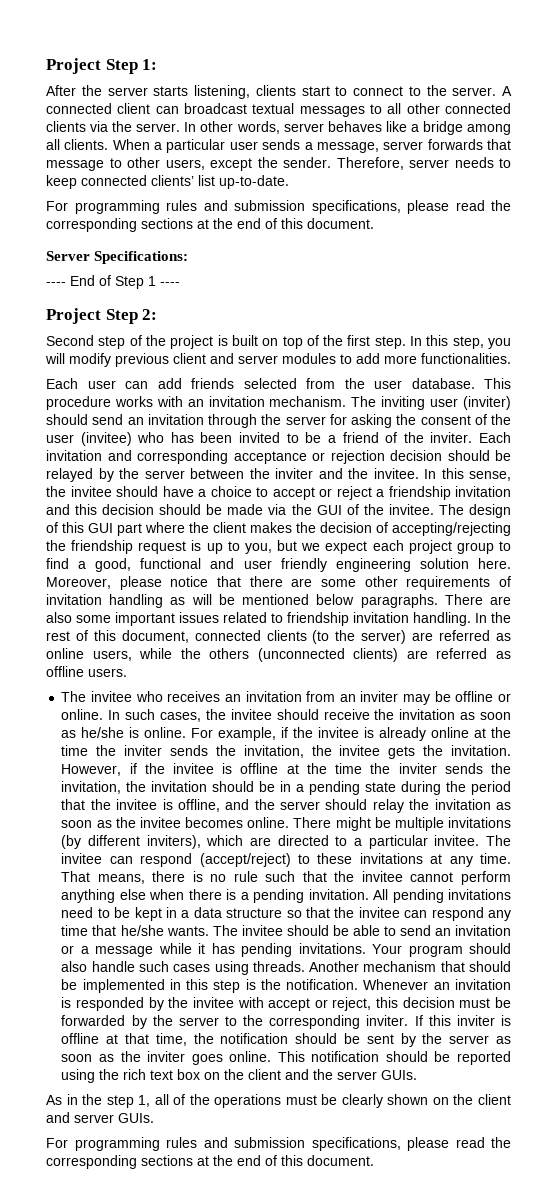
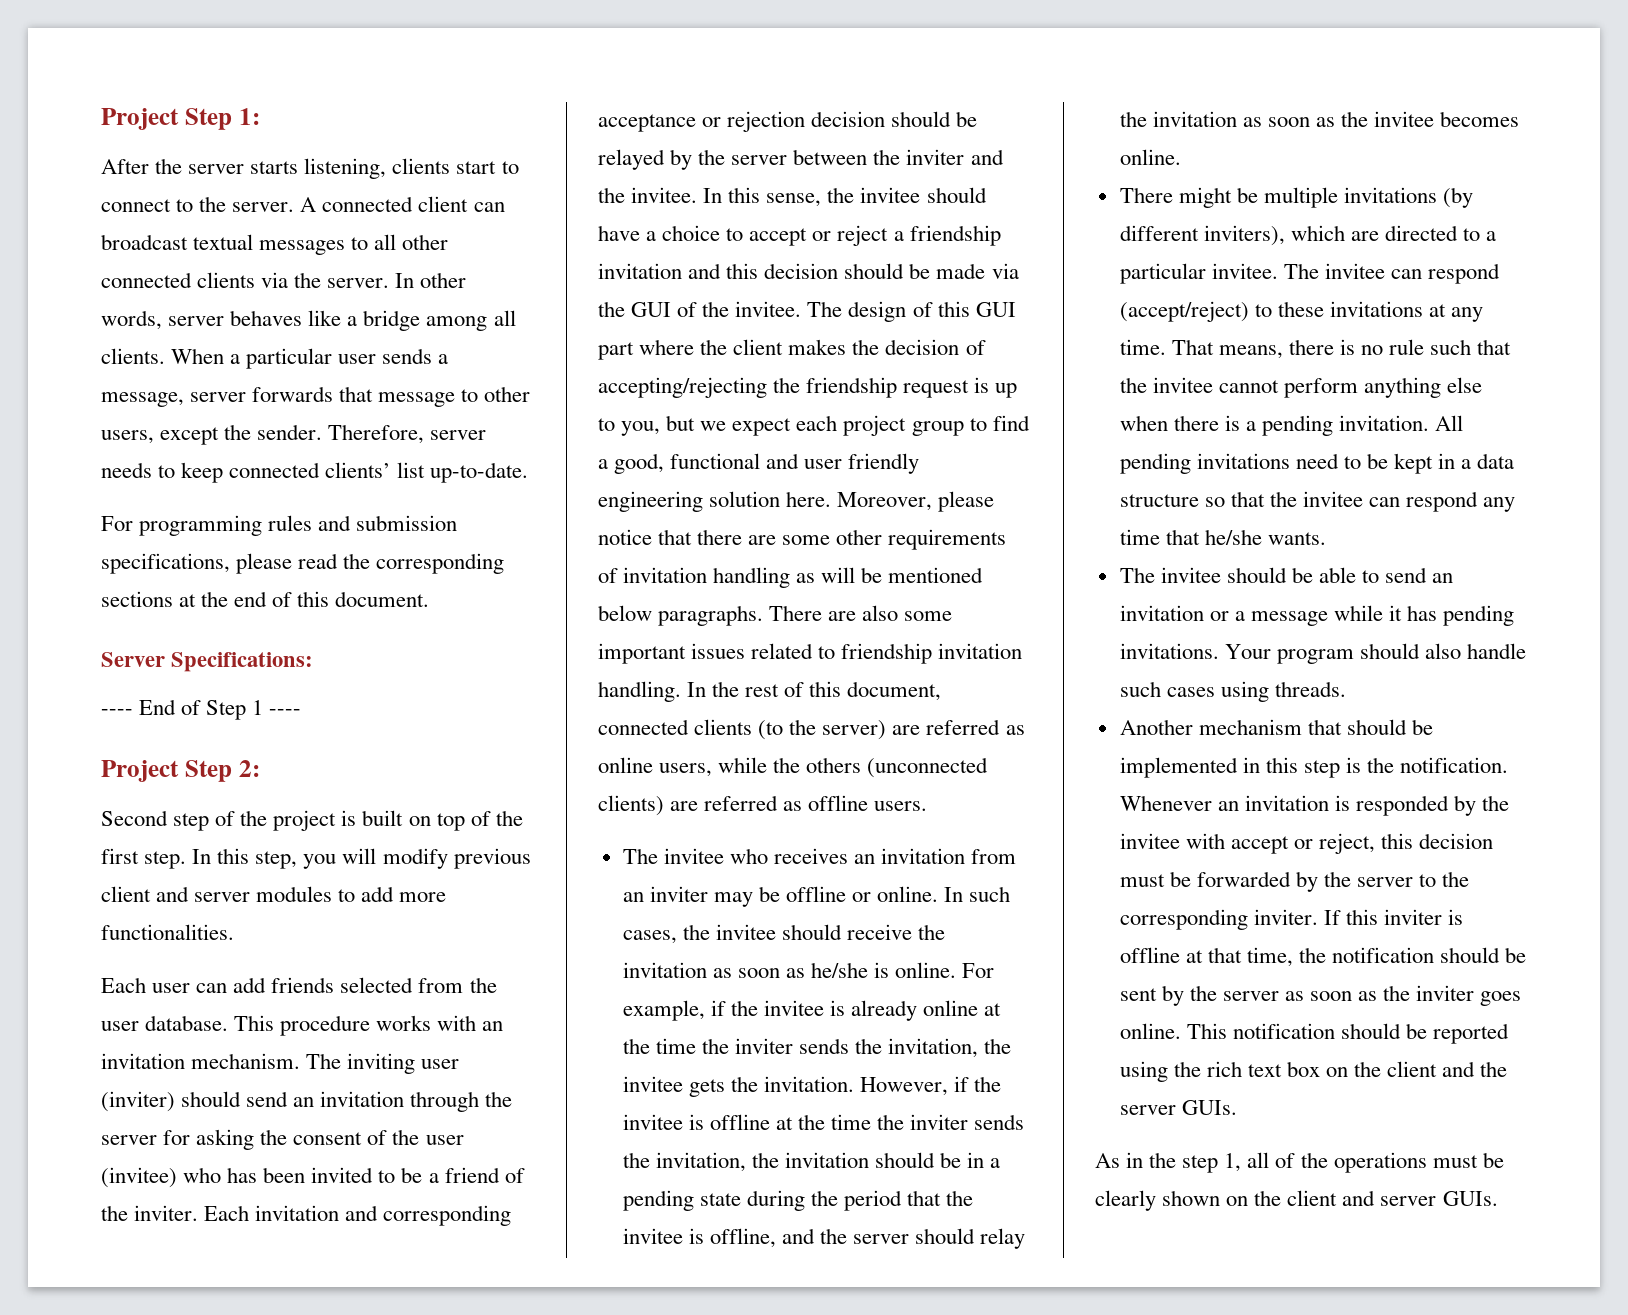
- However, if the invitee is offline at the time the inviter sends the invitation, the invitation should be in a pending state during the period that the invitee is offline, and the server should relay the invitation as soon as the invitee becomes online. There might be multiple invitations (by different inviters), which are directed to a particular invitee.
+ However, if the invitee is offline at the time the inviter sends the invitation, the invitation should be in a pending state during the period that the invitee is offline, and the server should relay the invitation as soon as the invitee becomes online.
+ There might be multiple invitations (by different inviters), which are directed to a particular invitee.
- All pending invitations need to be kept in a data structure so that the invitee can respond any time that he/she wants. The invitee should be able to send an invitation or a message while it has pending invitations.
+ All pending invitations need to be kept in a data structure so that the invitee can respond any time that he/she wants.
+ The invitee should be able to send an invitation or a message while it has pending invitations.
- Your program should also handle such cases using threads. Another mechanism that should be implemented in this step is the notification.
+ Your program should also handle such cases using threads.
+ Another mechanism that should be implemented in this step is the notification.
  As in the step 1, all of the operations must be clearly shown on the client and server GUIs.
- For programming rules and submission specifications, please read the corresponding sections at the end of this document.

